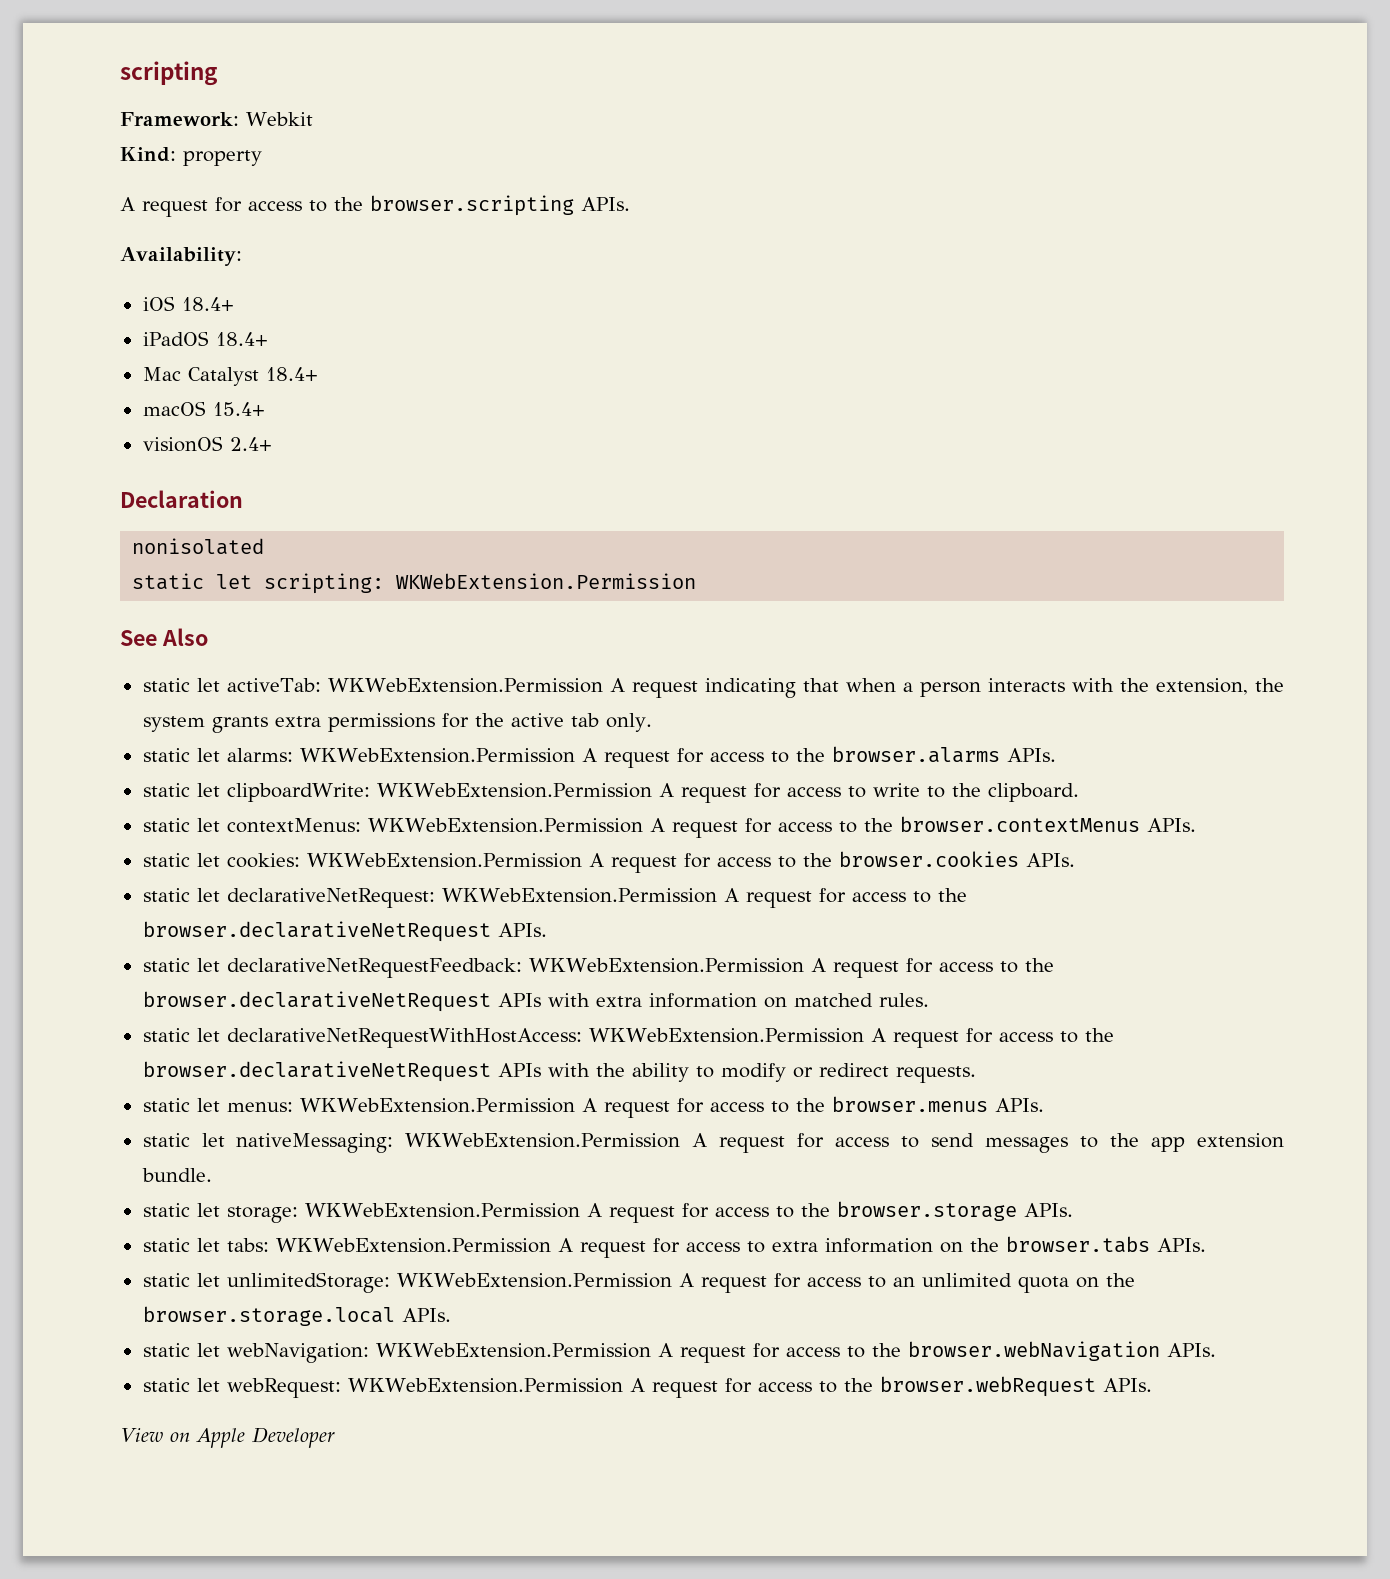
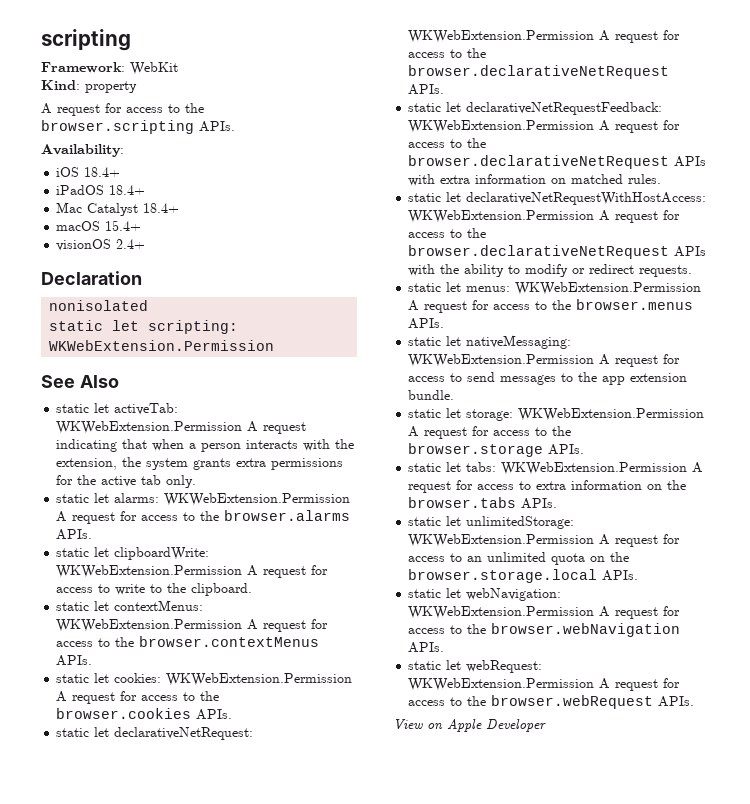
- Framework: Webkit
+ Framework: WebKit

